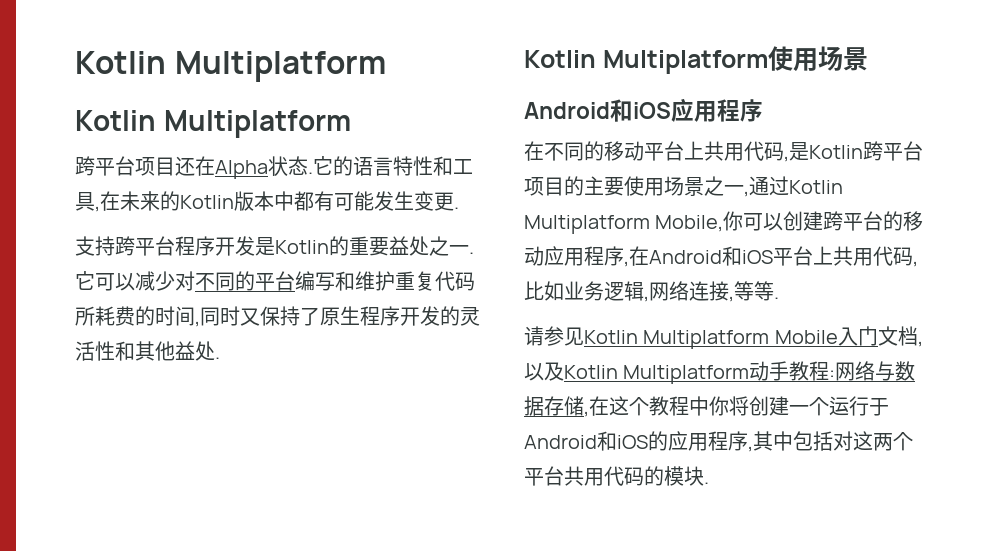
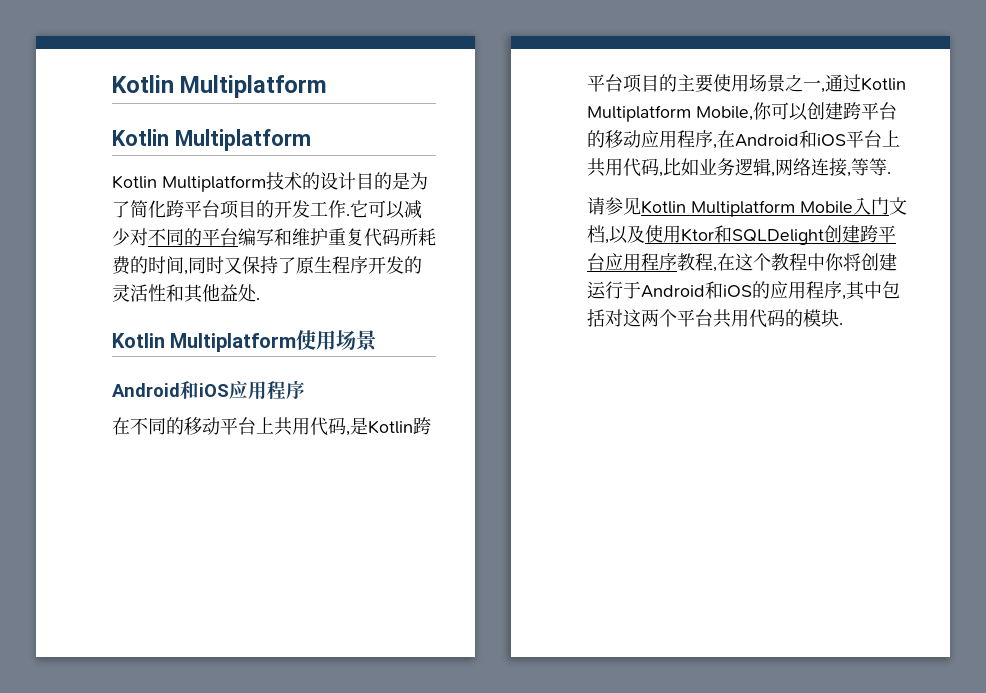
- 跨平台项目还在Alpha状态.它的语言特性和工具,在未来的Kotlin版本中都有可能发生变更.
- 支持跨平台程序开发是Kotlin的重要益处之一.
+ Kotlin Multiplatform技术的设计目的是为了简化跨平台项目的开发工作.
- 请参见Kotlin Multiplatform Mobile入门文档,以及Kotlin Multiplatform动手教程:网络与数据存储,在这个教程中你将创建一个运行于Android和iOS的应用程序,其中包括对这两个平台共用代码的模块.
+ 请参见Kotlin Multiplatform Mobile入门文档,以及使用Ktor和SQLDelight创建跨平台应用程序教程,在这个教程中你将创建运行于Android和iOS的应用程序,其中包括对这两个平台共用代码的模块.

